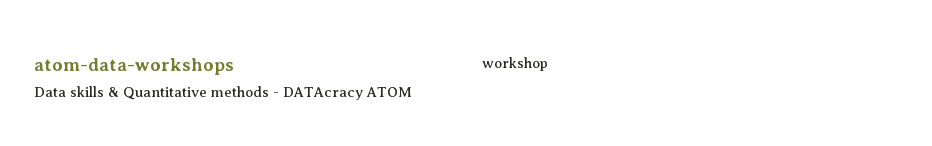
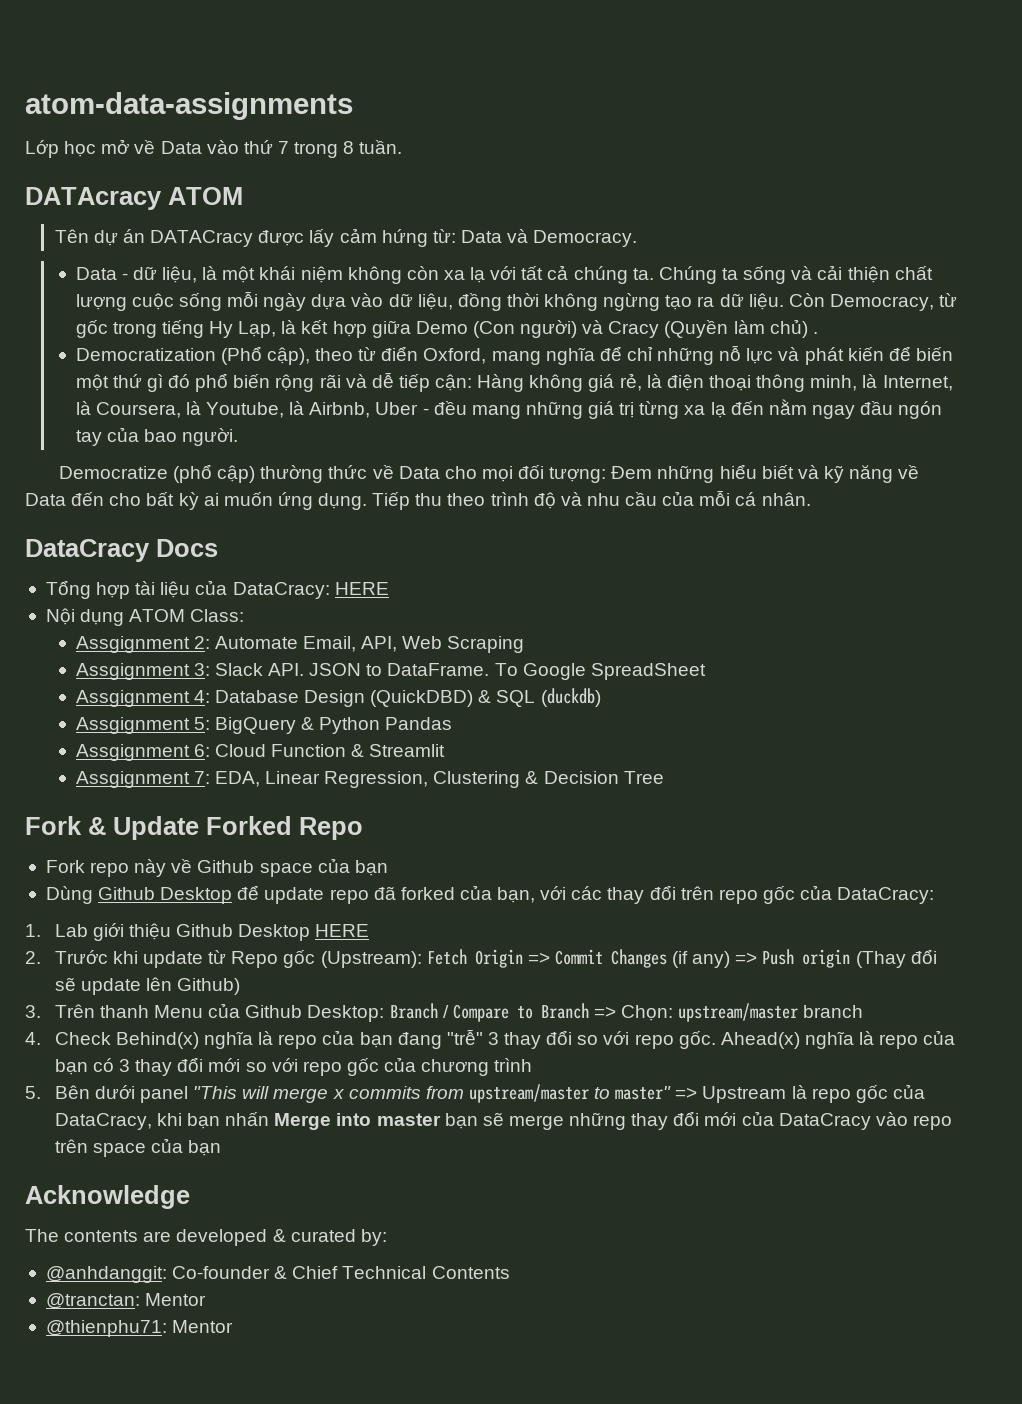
- atom-data-workshops
- Data skills & Quantitative methods - DATAcracy ATOM workshop
+ atom-data-assignments
+ Lớp học mở về Data vào thứ 7 trong 8 tuần.
+ DATAcracy ATOM
+ Tên dự án DATACracy được lấy cảm hứng từ: Data và Democracy.
+ Data - dữ liệu, là một khái niệm không còn xa lạ với tất cả chúng ta. Chúng ta sống và cải thiện chất lượng cuộc sống mỗi ngày dựa vào dữ liệu, đồng thời không ngừng tạo ra dữ liệu. Còn Democracy, từ gốc trong tiếng Hy Lạp, là kết hợp giữa Demo (Con người) và Cracy (Quyền làm chủ) .
+ Democratization (Phổ cập), theo từ điển Oxford, mang nghĩa để chỉ những nỗ lực và phát kiến để biến một thứ gì đó phổ biến rộng rãi và dễ tiếp cận: Hàng không giá rẻ, là điện thoại thông minh, là Internet, là Coursera, là Youtube, là Airbnb, Uber - đều mang những giá trị từng xa lạ đến nằm ngay đầu ngón tay của bao người.
+ Democratize (phổ cập) thường thức về Data cho mọi đối tượng: Đem những hiểu biết và kỹ năng về Data đến cho bất kỳ ai muốn ứng dụng. Tiếp thu theo trình độ và nhu cầu của mỗi cá nhân.
+ DataCracy Docs
+ Tổng hợp tài liệu của DataCracy: HERE
+ Nội dụng ATOM Class:
+ Assgignment 2: Automate Email, API, Web Scraping
+ Assgignment 3: Slack API. JSON to DataFrame. To Google SpreadSheet
+ Assgignment 4: Database Design (QuickDBD) & SQL (duckdb)
+ Assgignment 5: BigQuery & Python Pandas
+ Assgignment 6: Cloud Function & Streamlit
+ Assgignment 7: EDA, Linear Regression, Clustering & Decision Tree
+ Fork & Update Forked Repo
+ Fork repo này về Github space của bạn
+ Dùng Github Desktop để update repo đã forked của bạn, với các thay đổi trên repo gốc của DataCracy:
+ 1. Lab giới thiệu Github Desktop HERE
+ 2. Trước khi update từ Repo gốc (Upstream): Fetch Origin => Commit Changes (if any) => Push origin (Thay đổi sẽ update lên Github)
+ 3. Trên thanh Menu của Github Desktop: Branch / Compare to Branch => Chọn: upstream/master branch
+ 4. Check Behind(x) nghĩa là repo của bạn đang "trễ" 3 thay đổi so với repo gốc. Ahead(x) nghĩa là repo của bạn có 3 thay đổi mới so với repo gốc của chương trình
+ 5. Bên dưới panel "This will merge x commits from upstream/master to master" => Upstream là repo gốc của DataCracy, khi bạn nhấn Merge into master bạn sẽ merge những thay đổi mới của DataCracy vào repo trên space của bạn
+ Acknowledge
+ The contents are developed & curated by:
+ @anhdanggit: Co-founder & Chief Technical Contents
+ @tranctan: Mentor
+ @thienphu71: Mentor

